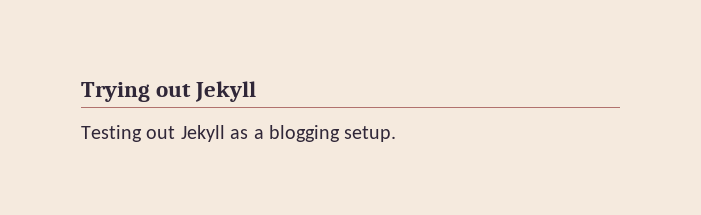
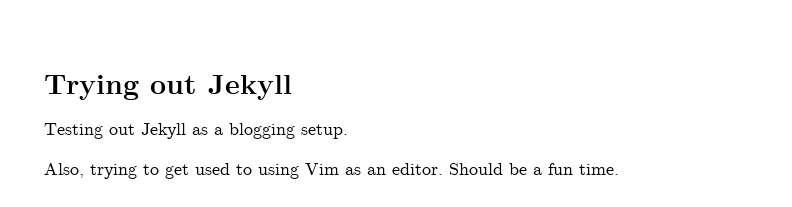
+ Also, trying to get used to using Vim as an editor. Should be a fun time.

